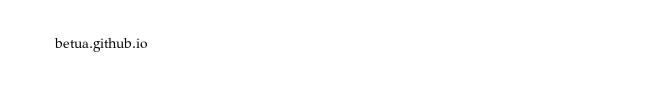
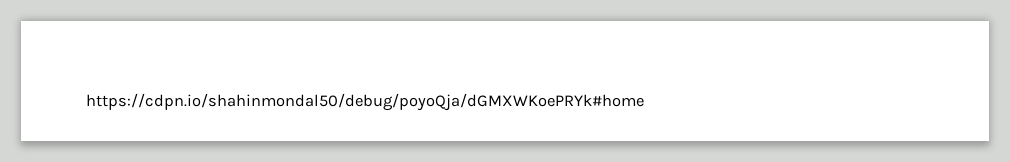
- betua.github.io
+ https://cdpn.io/shahinmondal50/debug/poyoQja/dGMXWKoePRYk#home

